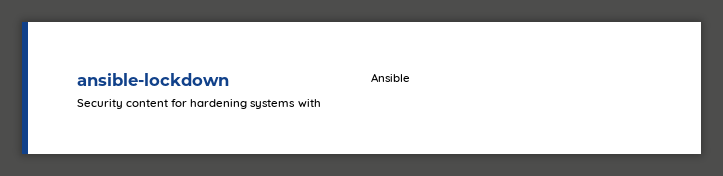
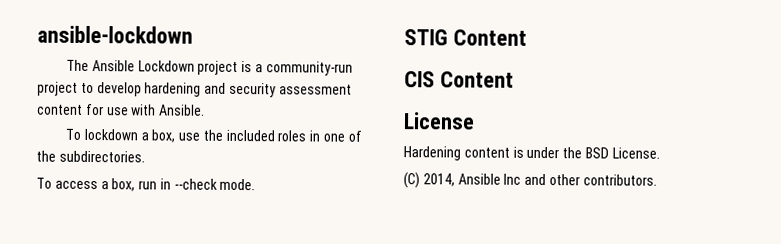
- Security content for hardening systems with Ansible
+ The Ansible Lockdown project is a community-run project to develop hardening and security assessment content for use with Ansible.
+ To lockdown a box, use the included roles in one of the subdirectories.
+ To access a box, run in --check mode.
+ STIG Content
+ CIS Content
+ License
+ Hardening content is under the BSD License.
+ (C) 2014, Ansible Inc and other contributors.

